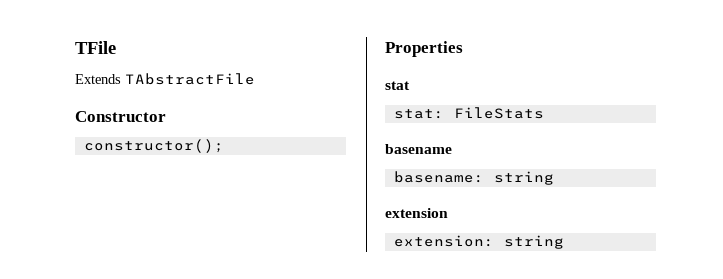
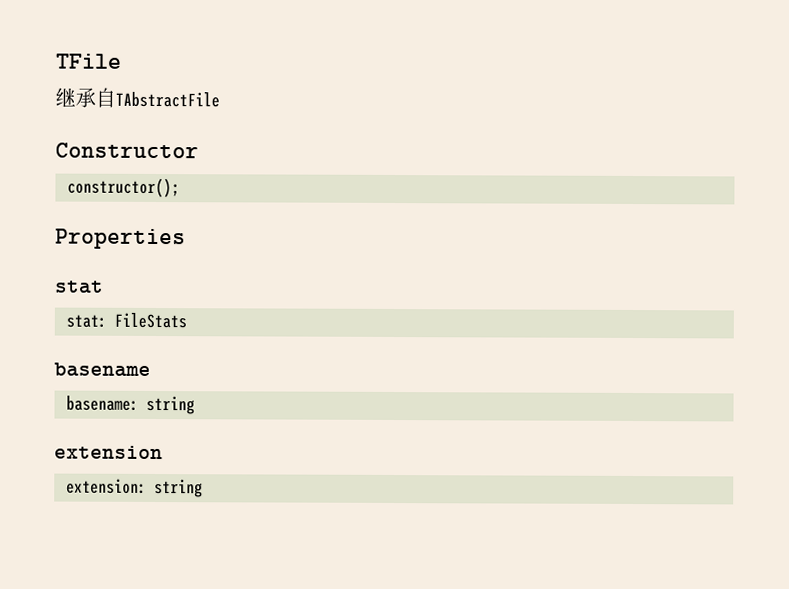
- Extends TAbstractFile
+ 继承自TAbstractFile

